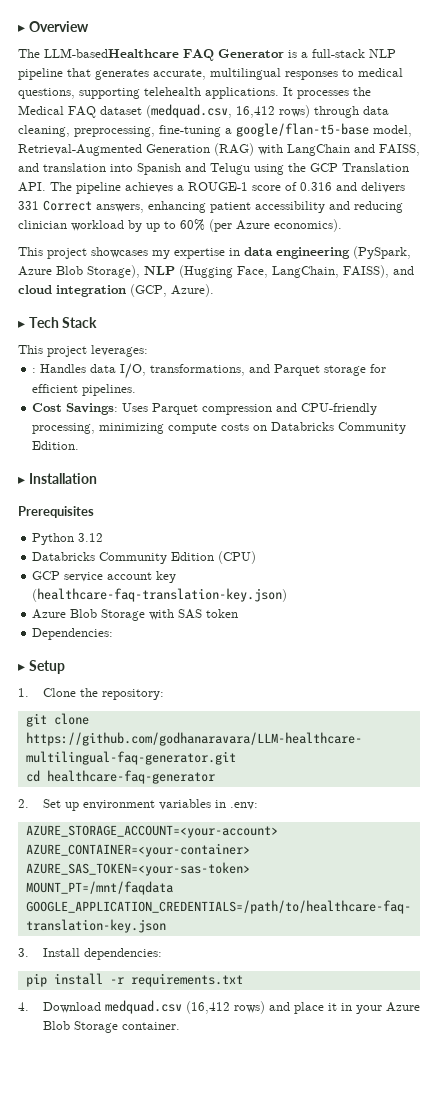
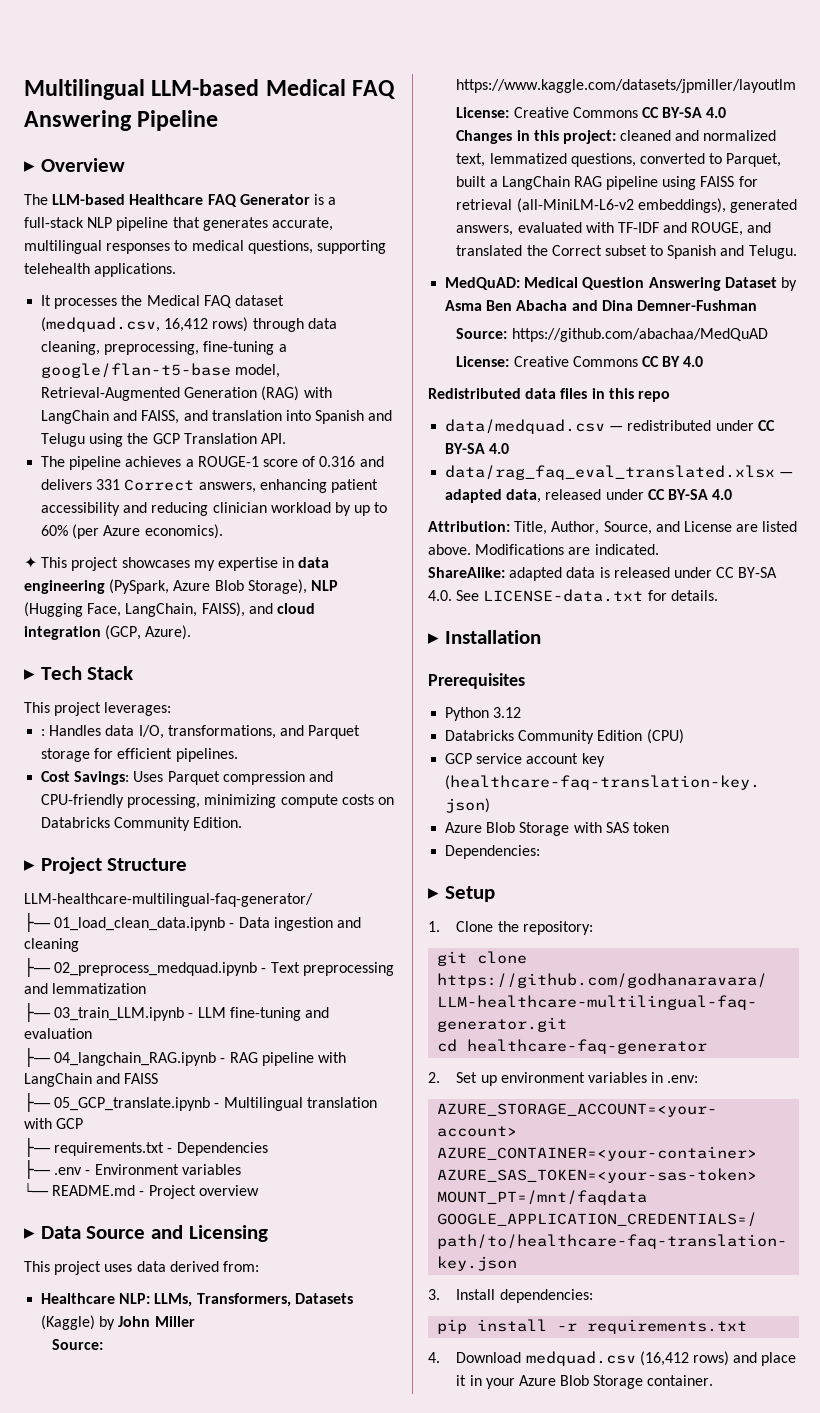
+ Multilingual LLM-based Medical FAQ Answering Pipeline
- The LLM-basedHealthcare FAQ Generator is a full-stack NLP pipeline that generates accurate, multilingual responses to medical questions, supporting telehealth applications. It processes the Medical FAQ dataset (medquad.csv, 16,412 rows) through data cleaning, preprocessing, fine-tuning a google/flan-t5-base model, Retrieval-Augmented Generation (RAG) with LangChain and FAISS, and translation into Spanish and Telugu using the GCP Translation API. The pipeline achieves a ROUGE-1 score of 0.316 and delivers 331 Correct answers, enhancing patient accessibility and reducing clinician workload by up to 60% (per Azure economics).
+ The LLM-based Healthcare FAQ Generator is a full-stack NLP pipeline that generates accurate, multilingual responses to medical questions, supporting telehealth applications.
+ It processes the Medical FAQ dataset (medquad.csv, 16,412 rows) through data cleaning, preprocessing, fine-tuning a google/flan-t5-base model, Retrieval-Augmented Generation (RAG) with LangChain and FAISS, and translation into Spanish and Telugu using the GCP Translation API.
+ The pipeline achieves a ROUGE-1 score of 0.316 and delivers 331 Correct answers, enhancing patient accessibility and reducing clinician workload by up to 60% (per Azure economics).
- This project showcases my expertise in data engineering (PySpark, Azure Blob Storage), NLP (Hugging Face, LangChain, FAISS), and cloud integration (GCP, Azure).
+ ✦ This project showcases my expertise in data engineering (PySpark, Azure Blob Storage), NLP (Hugging Face, LangChain, FAISS), and cloud integration (GCP, Azure).
+ ▸ Project Structure
+ LLM-healthcare-multilingual-faq-generator/
+ ├── 01_load_clean_data.ipynb - Data ingestion and cleaning
+ ├── 02_preprocess_medquad.ipynb - Text preprocessing and lemmatization
+ ├── 03_train_LLM.ipynb - LLM fine-tuning and evaluation
+ ├── 04_langchain_RAG.ipynb - RAG pipeline with LangChain and FAISS
+ ├── 05_GCP_translate.ipynb - Multilingual translation with GCP
+ ├── requirements.txt - Dependencies
+ ├── .env - Environment variables
+ └── README.md - Project overview
+ ▸ Data Source and Licensing
+ This project uses data derived from:
+ Healthcare NLP: LLMs, Transformers, Datasets (Kaggle) by John Miller
+ Source: https://www.kaggle.com/datasets/jpmiller/layoutlm
+ License: Creative Commons CC BY-SA 4.0
+ Changes in this project: cleaned and normalized text, lemmatized questions, converted to Parquet, built a LangChain RAG pipeline using FAISS for retrieval (all-MiniLM-L6-v2 embeddings), generated answers, evaluated with TF-IDF and ROUGE, and translated the Correct subset to Spanish and Telugu.
+ MedQuAD: Medical Question Answering Dataset by Asma Ben Abacha and Dina Demner-Fushman
+ Source: https://github.com/abachaa/MedQuAD
+ License: Creative Commons CC BY 4.0
+ Redistributed data files in this repo
+ data/medquad.csv — redistributed under CC BY-SA 4.0
+ data/rag_faq_eval_translated.xlsx — adapted data, released under CC BY-SA 4.0
+ Attribution: Title, Author, Source, and License are listed above. Modifications are indicated.
+ ShareAlike: adapted data is released under CC BY-SA 4.0. See LICENSE-data.txt for details.

